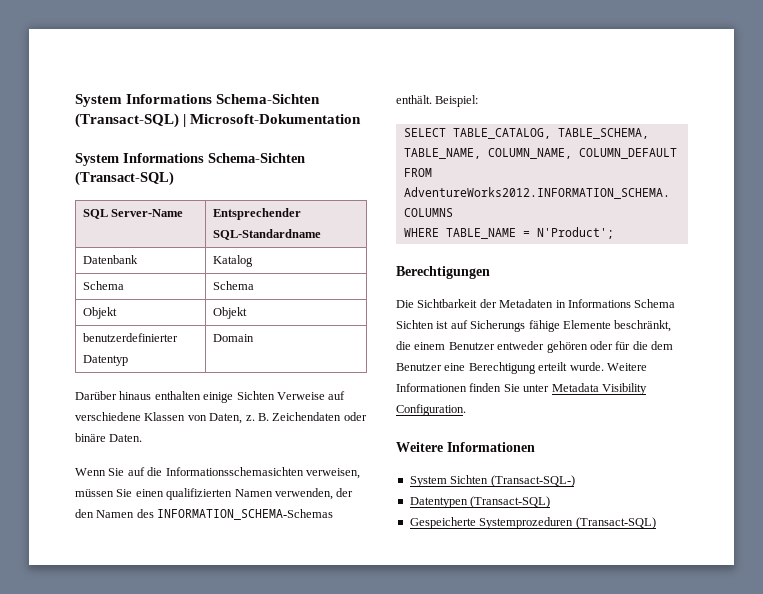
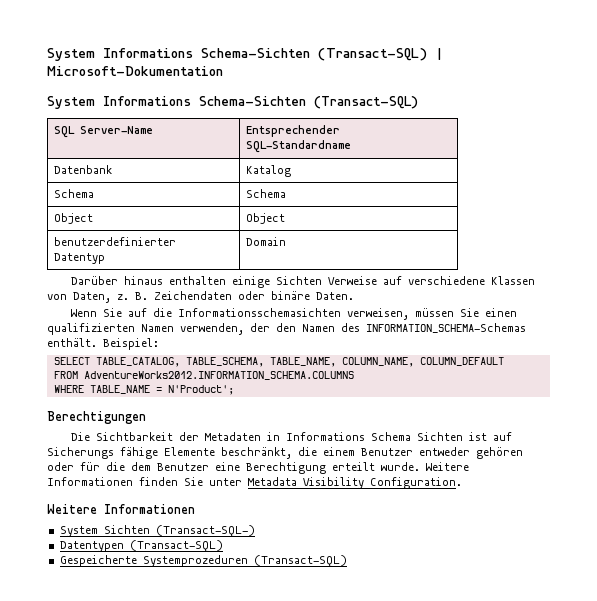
- Objekt | Objekt
+ Object | Object

